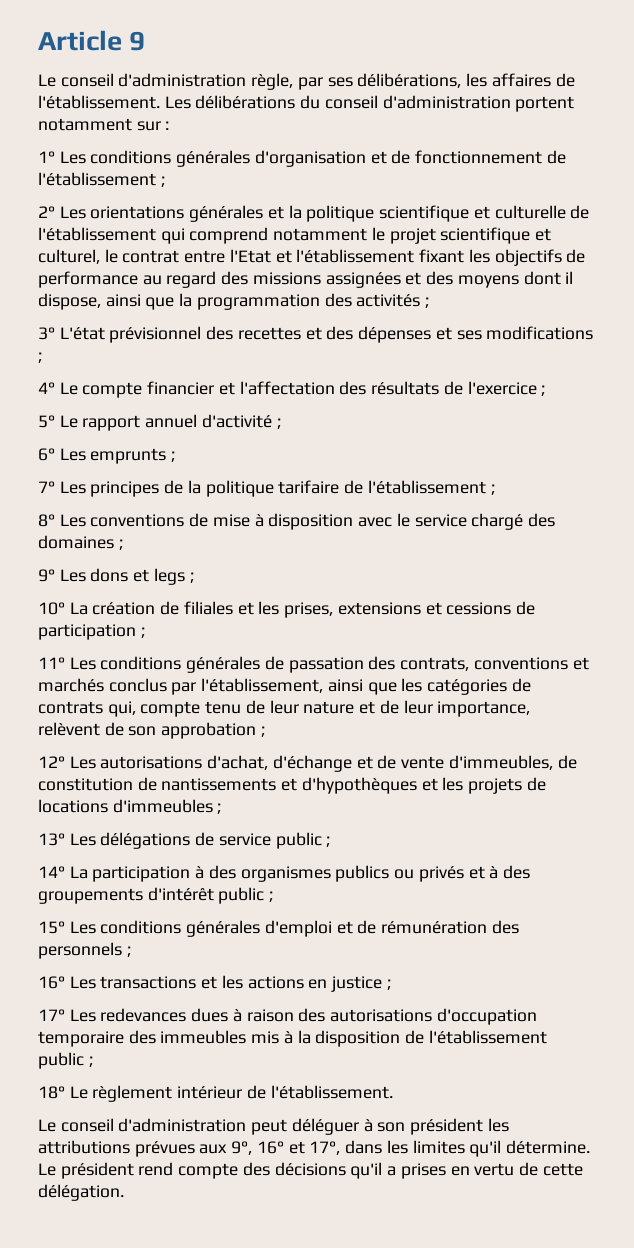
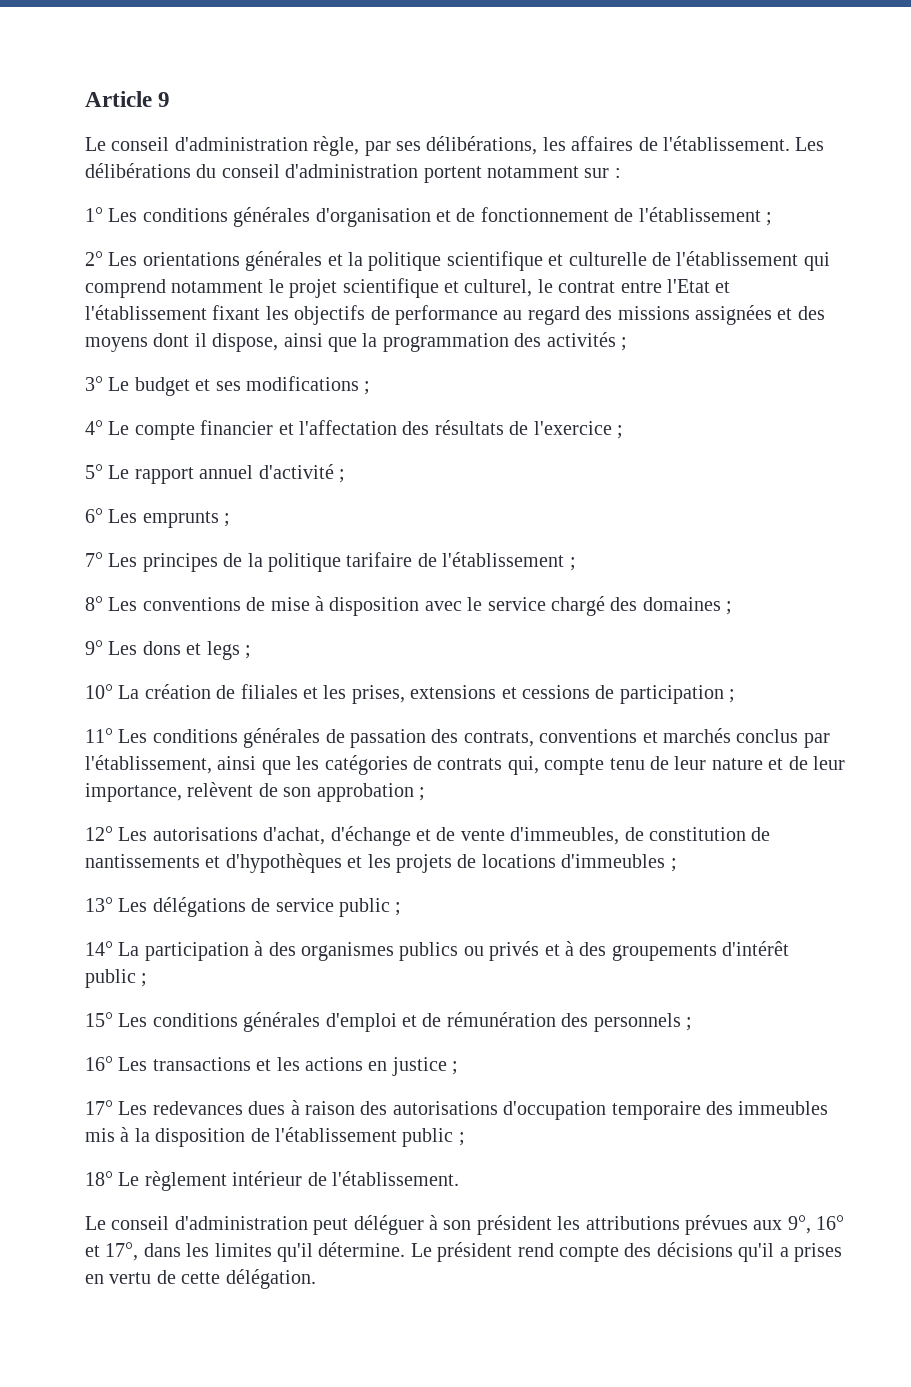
- 3° L'état prévisionnel des recettes et des dépenses et ses modifications ;
+ 3° Le budget et ses modifications ;

